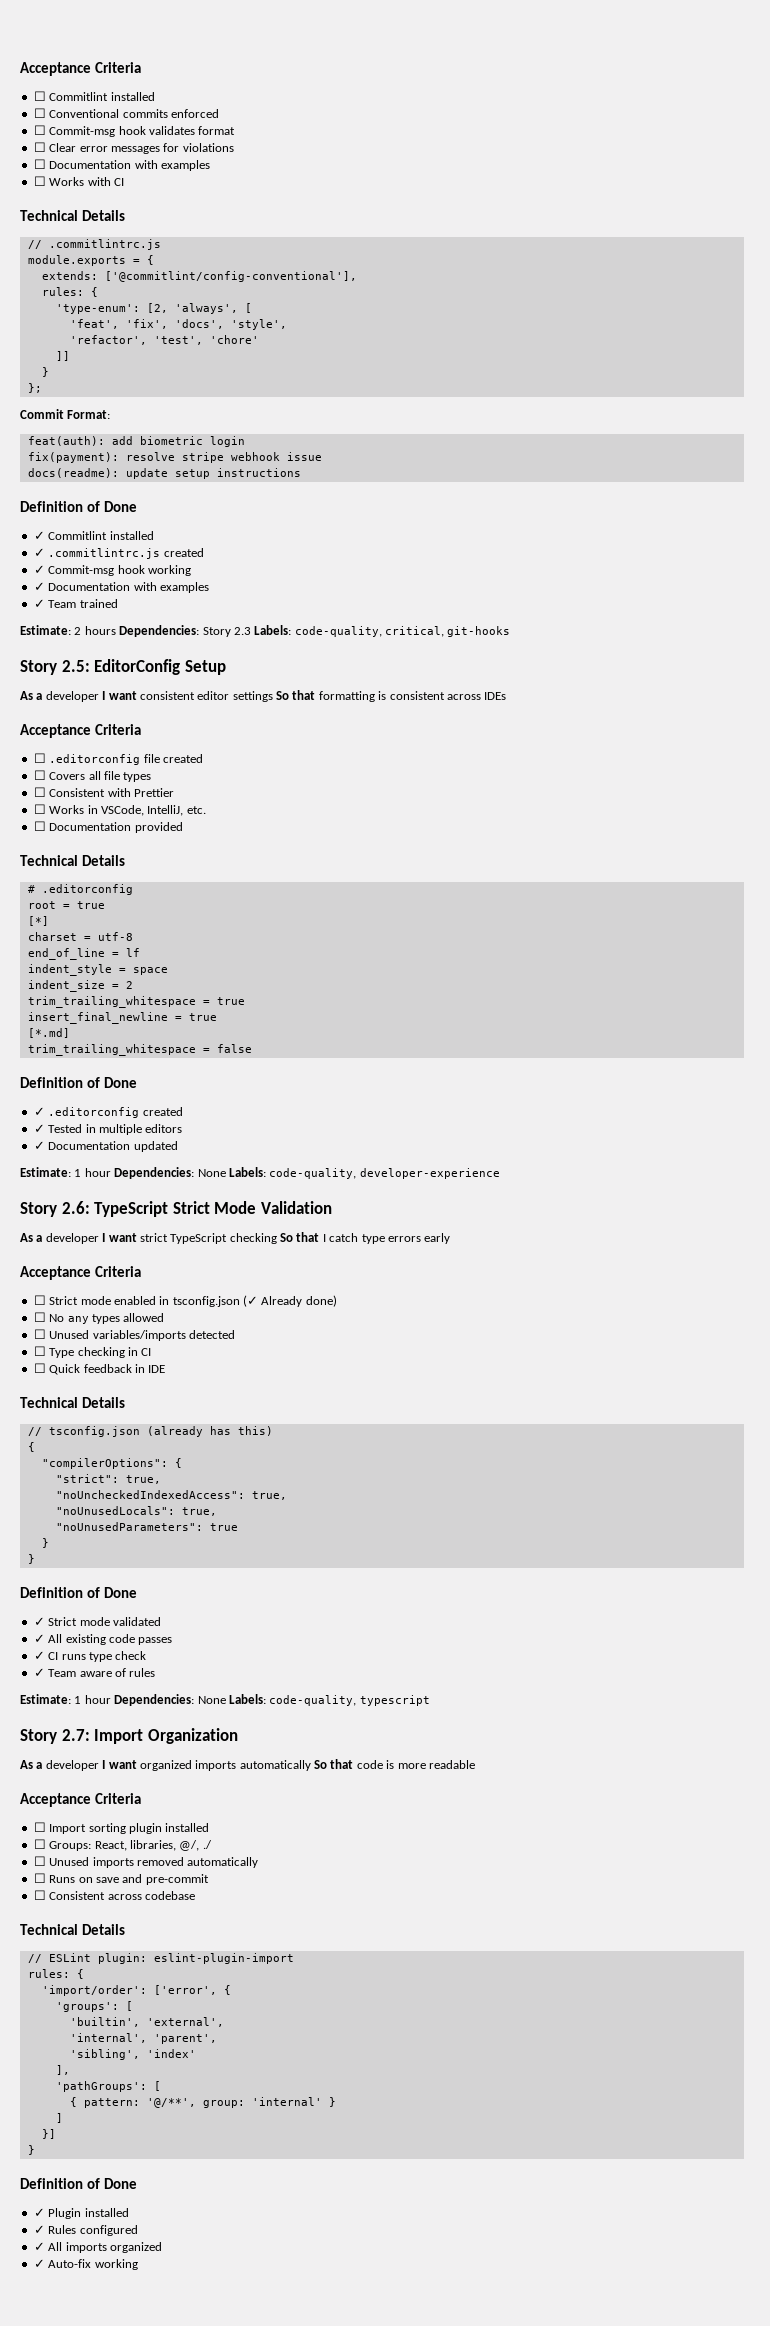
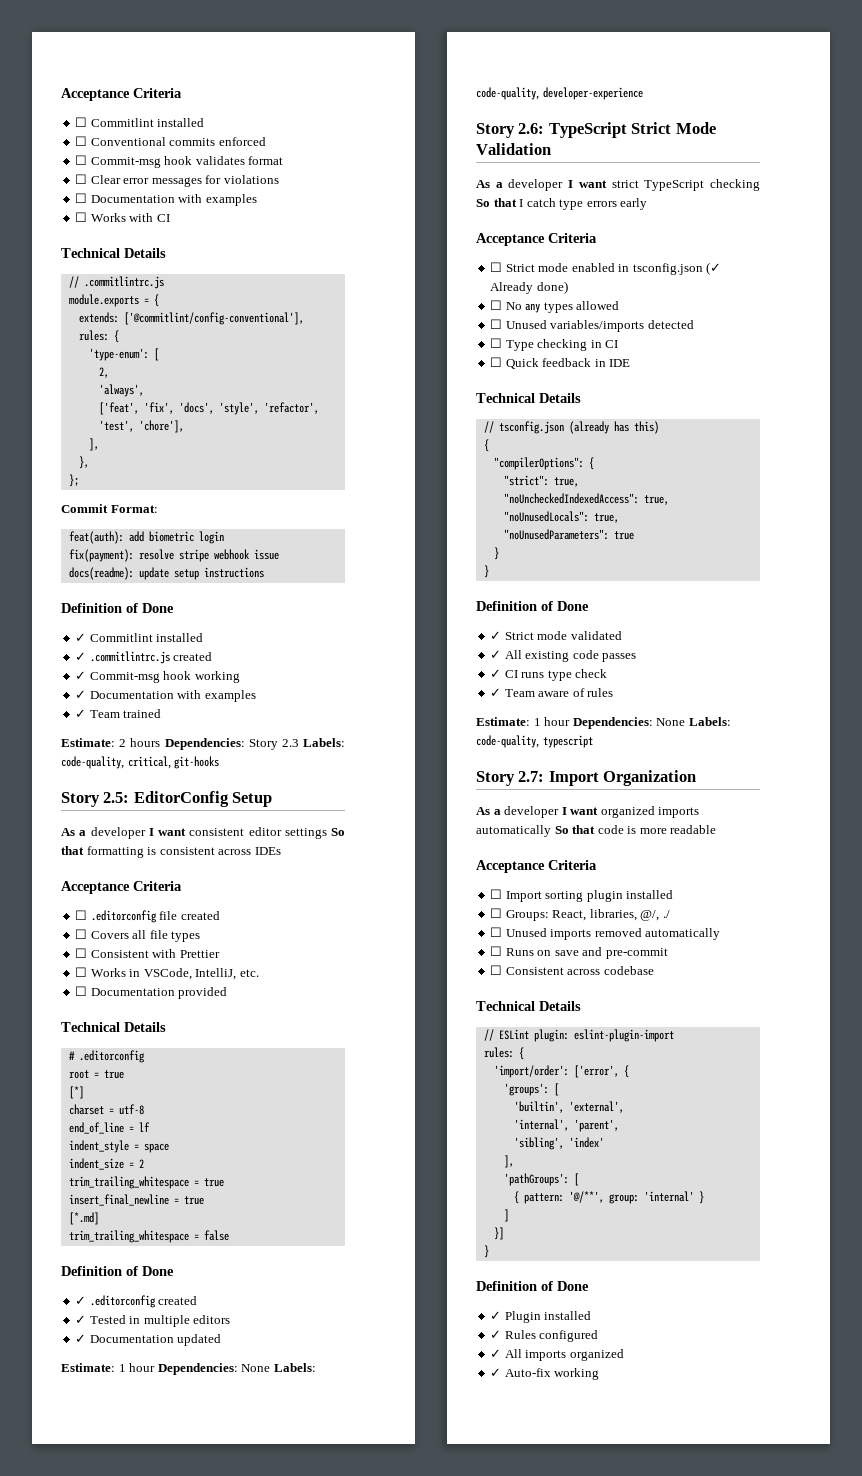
- 'type-enum': [2, 'always', [
- 'feat', 'fix', 'docs', 'style',
- 'refactor', 'test', 'chore'
- ]]
- }
+ 'type-enum': [
+ 2,
+ 'always',
+ ['feat', 'fix', 'docs', 'style', 'refactor', 'test', 'chore'],
+ ],
+ },

